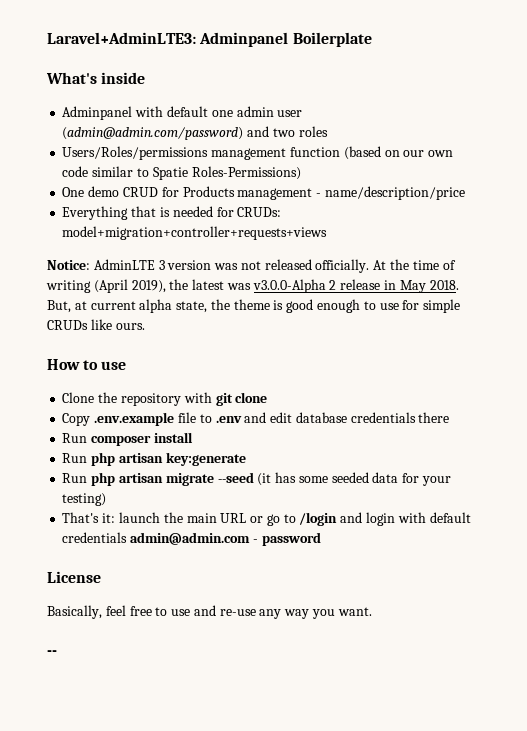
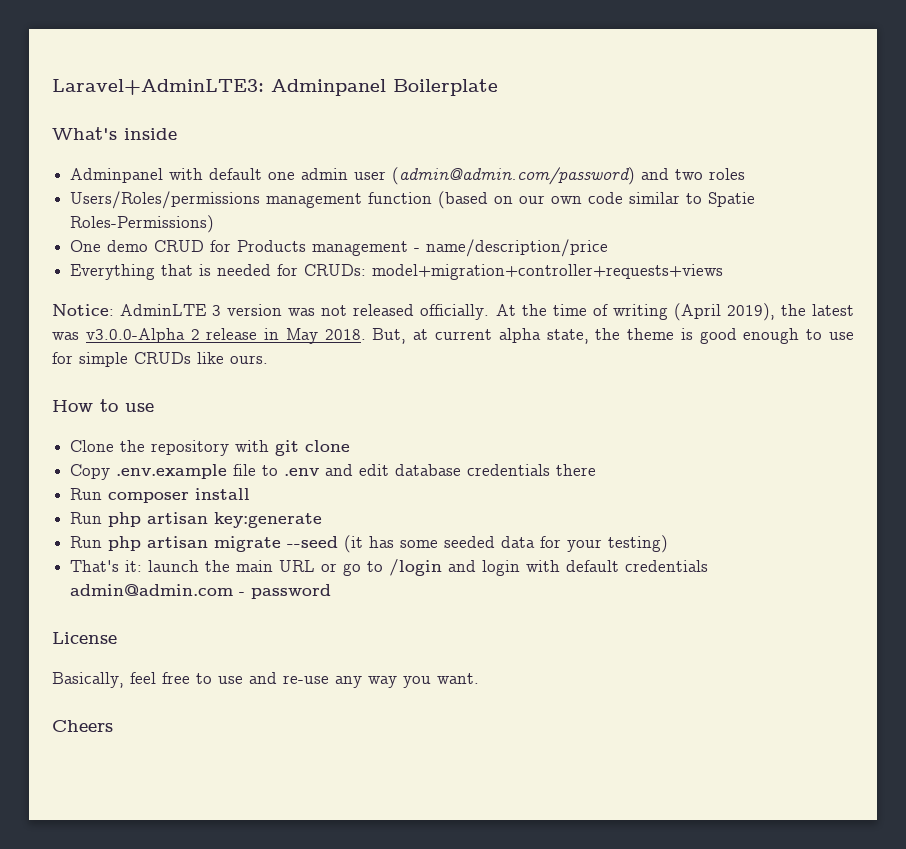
- --
+ Cheers

